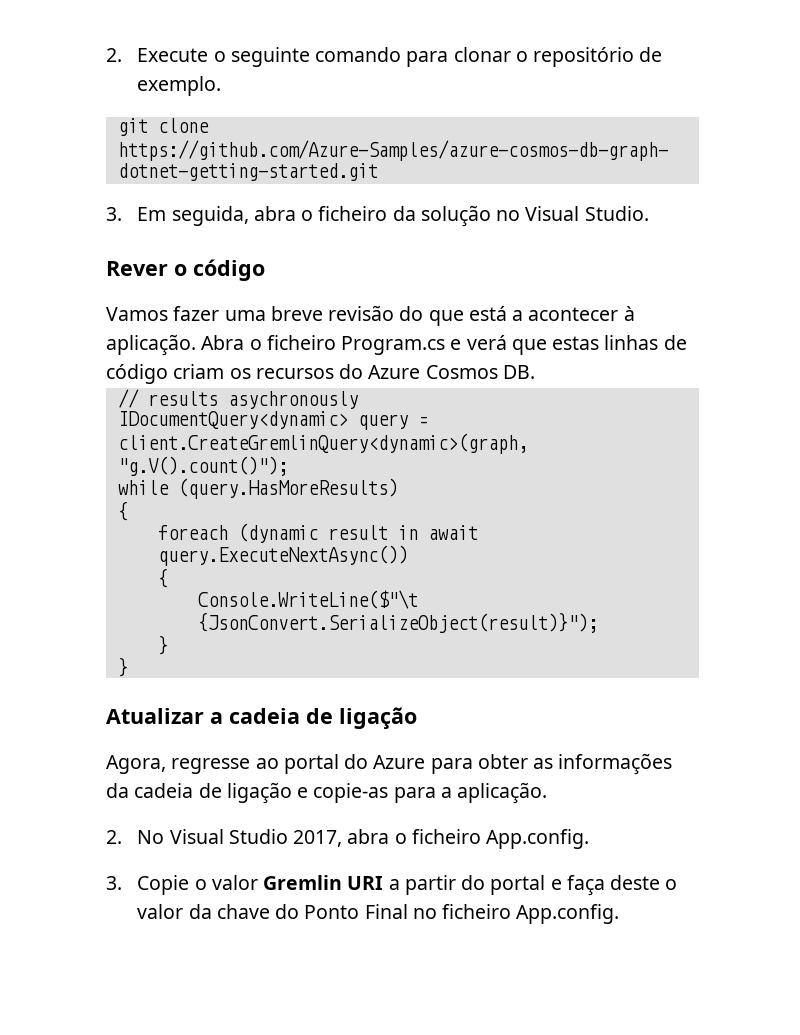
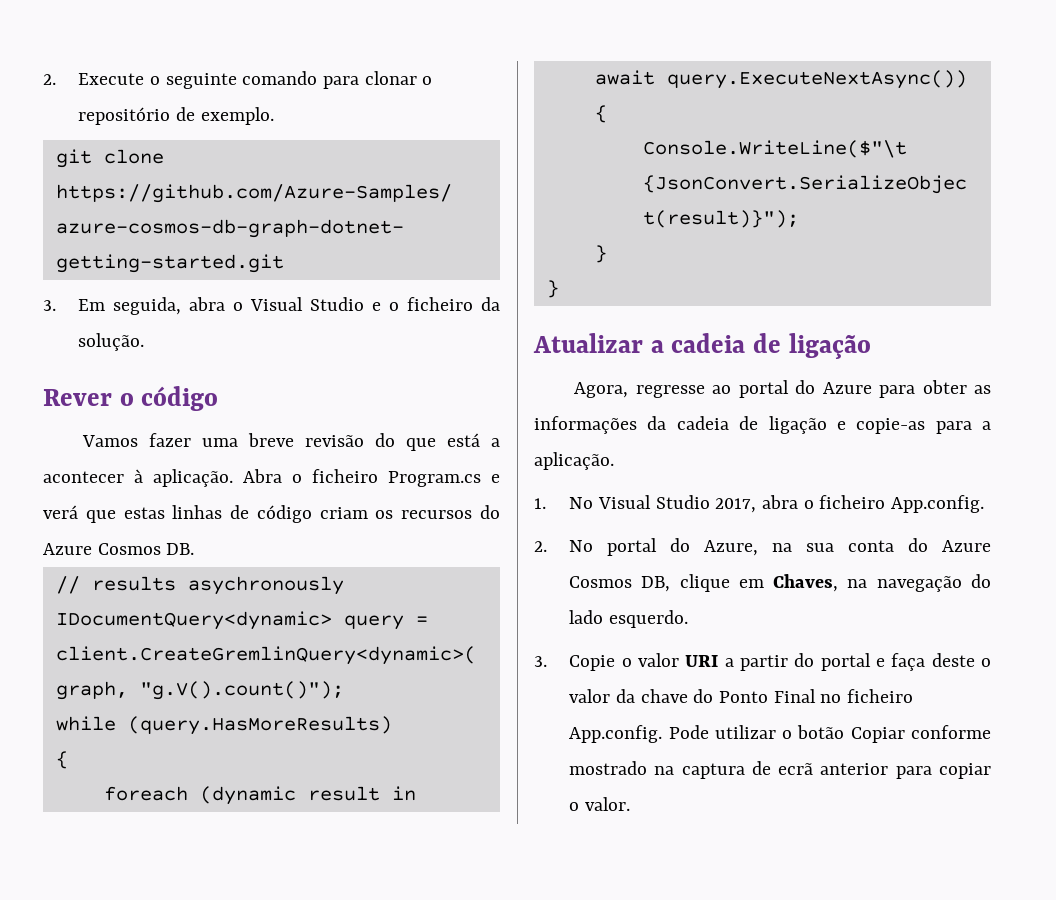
- 3. Em seguida, abra o ficheiro da solução no Visual Studio.
+ 3. Em seguida, abra o Visual Studio e o ficheiro da solução.
- 2. No Visual Studio 2017, abra o ficheiro App.config.
+ 1. No Visual Studio 2017, abra o ficheiro App.config.
+ 2. No portal do Azure, na sua conta do Azure Cosmos DB, clique em Chaves, na navegação do lado esquerdo.
- 3. Copie o valor Gremlin URI a partir do portal e faça deste o valor da chave do Ponto Final no ficheiro App.config.
+ 3. Copie o valor URI a partir do portal e faça deste o valor da chave do Ponto Final no ficheiro App.config. Pode utilizar o botão Copiar conforme mostrado na captura de ecrã anterior para copiar o valor.

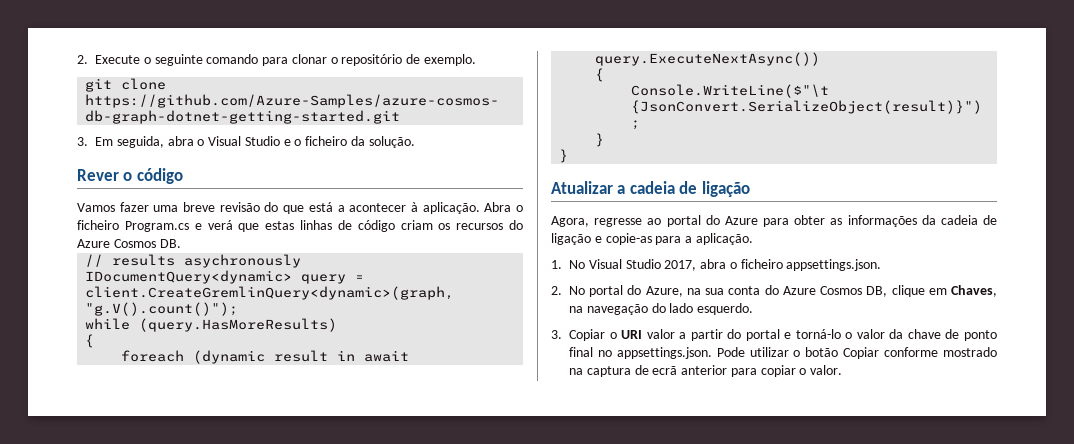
- 1. No Visual Studio 2017, abra o ficheiro App.config.
+ 1. No Visual Studio 2017, abra o ficheiro appsettings.json.
- 3. Copie o valor URI a partir do portal e faça deste o valor da chave do Ponto Final no ficheiro App.config. Pode utilizar o botão Copiar conforme mostrado na captura de ecrã anterior para copiar o valor.
+ 3. Copiar o URI valor a partir do portal e torná-lo o valor da chave de ponto final no appsettings.json. Pode utilizar o botão Copiar conforme mostrado na captura de ecrã anterior para copiar o valor.

